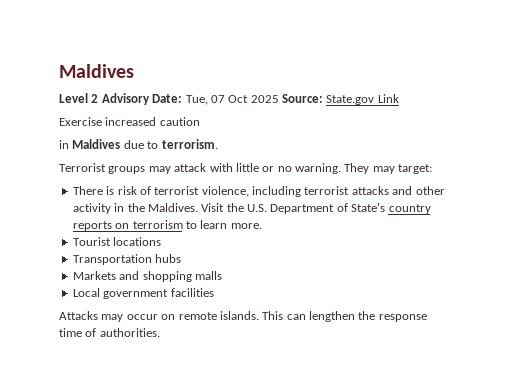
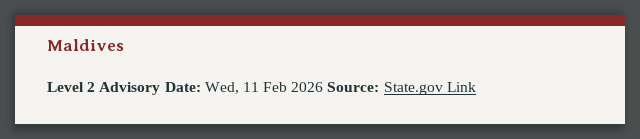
- Level 2 Advisory Date: Tue, 07 Oct 2025 Source: State.gov Link
+ Level 2 Advisory Date: Wed, 11 Feb 2026 Source: State.gov Link
- Exercise increased caution
- in Maldives due to terrorism.
- Terrorist groups may attack with little or no warning. They may target:
- There is risk of terrorist violence, including terrorist attacks and other activity in the Maldives. Visit the U.S. Department of State's country reports on terrorism to learn more.
- Tourist locations
- Transportation hubs
- Markets and shopping malls
- Local government facilities
- Attacks may occur on remote islands. This can lengthen the response time of authorities.

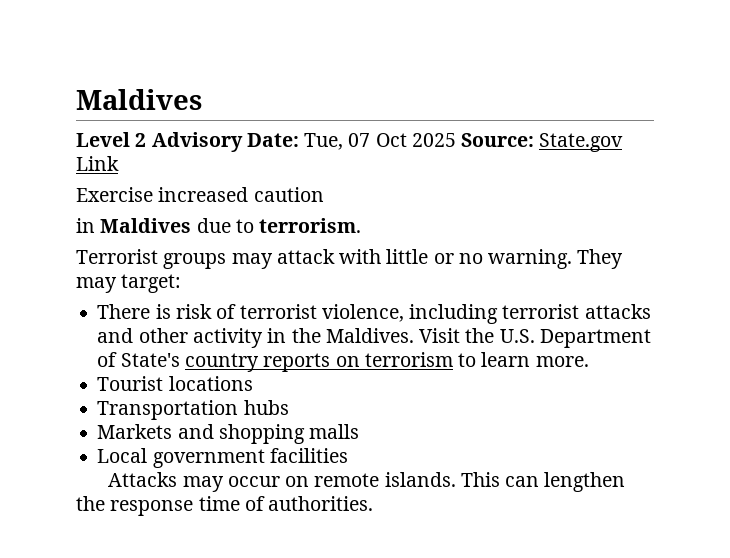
- Level 2 Advisory Date: Wed, 11 Feb 2026 Source: State.gov Link
+ Level 2 Advisory Date: Tue, 07 Oct 2025 Source: State.gov Link
+ Exercise increased caution
+ in Maldives due to terrorism.
+ Terrorist groups may attack with little or no warning. They may target:
+ There is risk of terrorist violence, including terrorist attacks and other activity in the Maldives. Visit the U.S. Department of State's country reports on terrorism to learn more.
+ Tourist locations
+ Transportation hubs
+ Markets and shopping malls
+ Local government facilities
+ Attacks may occur on remote islands. This can lengthen the response time of authorities.

